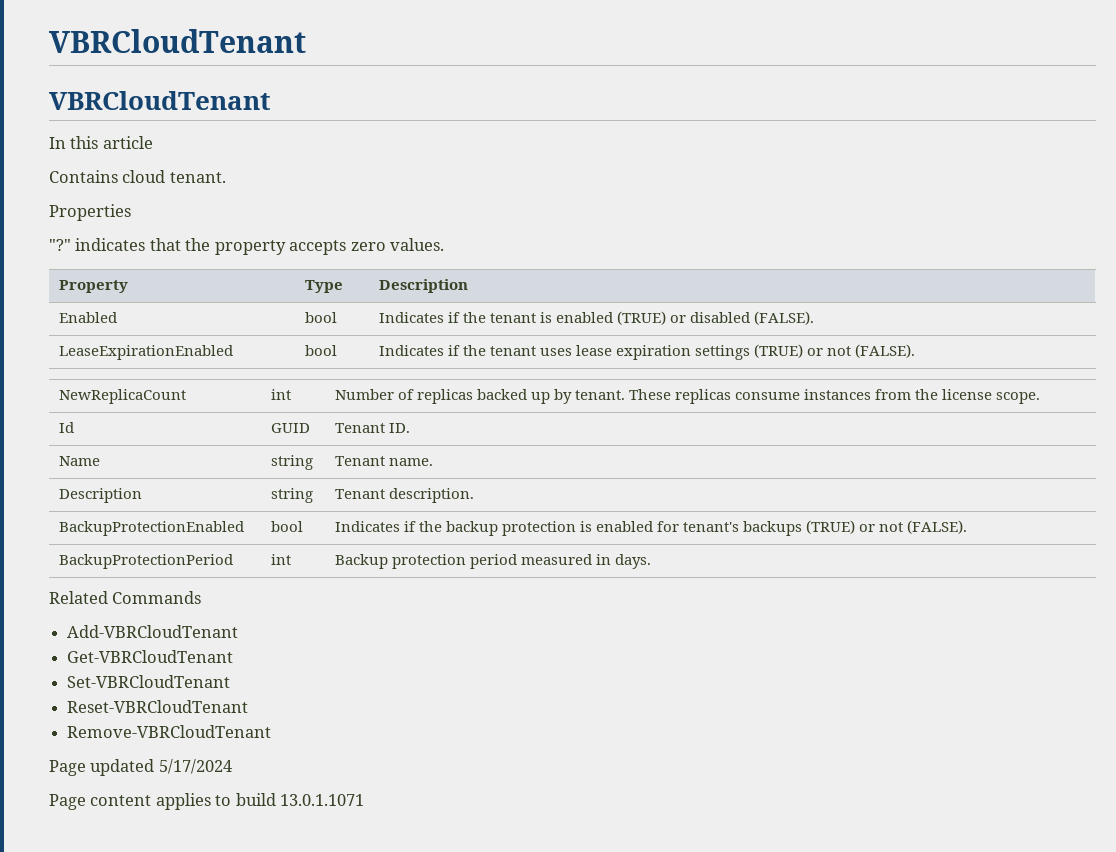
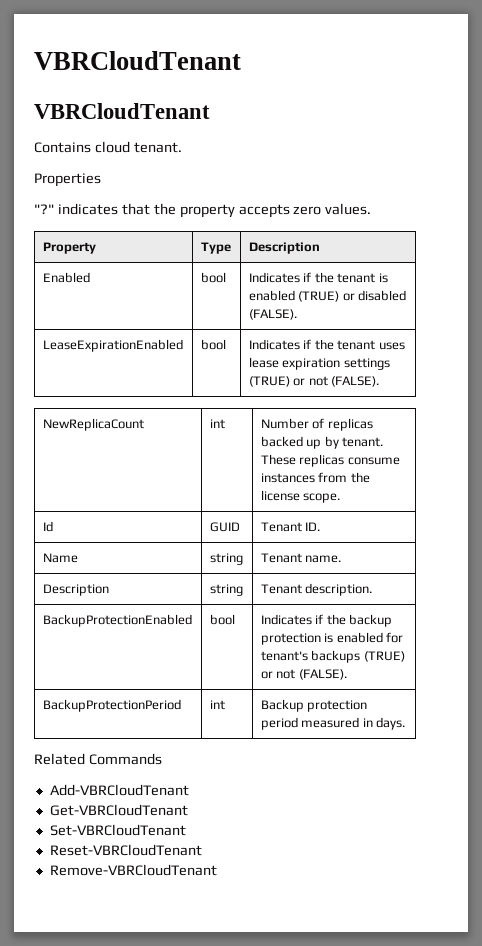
- In this article
- Page updated 5/17/2024
- Page content applies to build 13.0.1.1071

